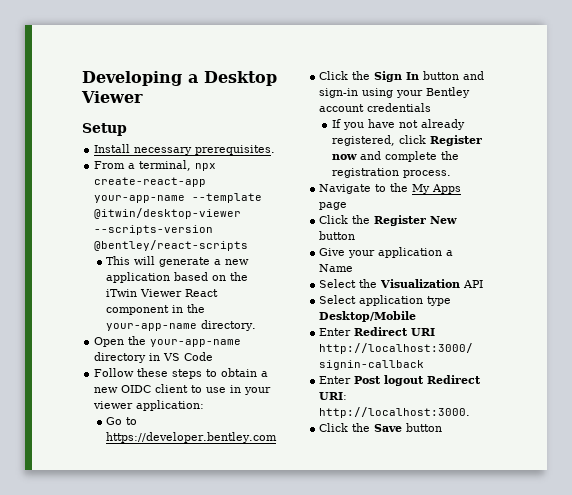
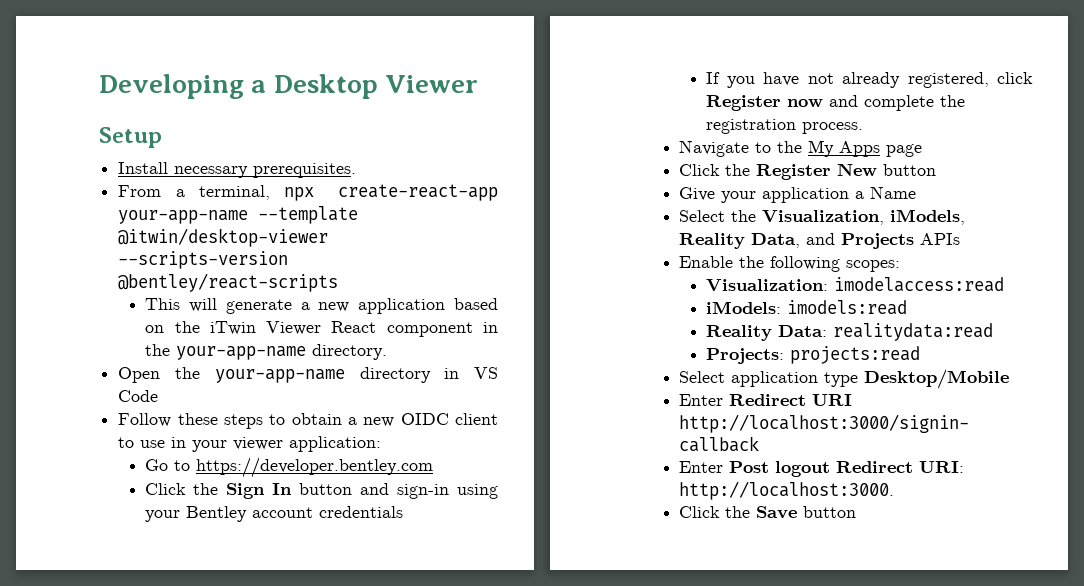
- Select the Visualization API
+ Select the Visualization, iModels, Reality Data, and Projects APIs
+ Enable the following scopes:
+ Visualization: imodelaccess:read
+ iModels: imodels:read
+ Reality Data: realitydata:read
+ Projects: projects:read

